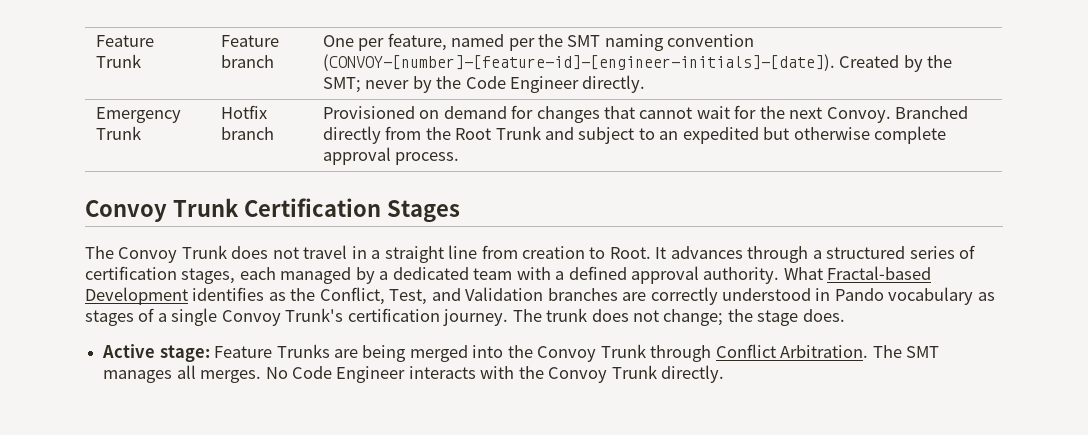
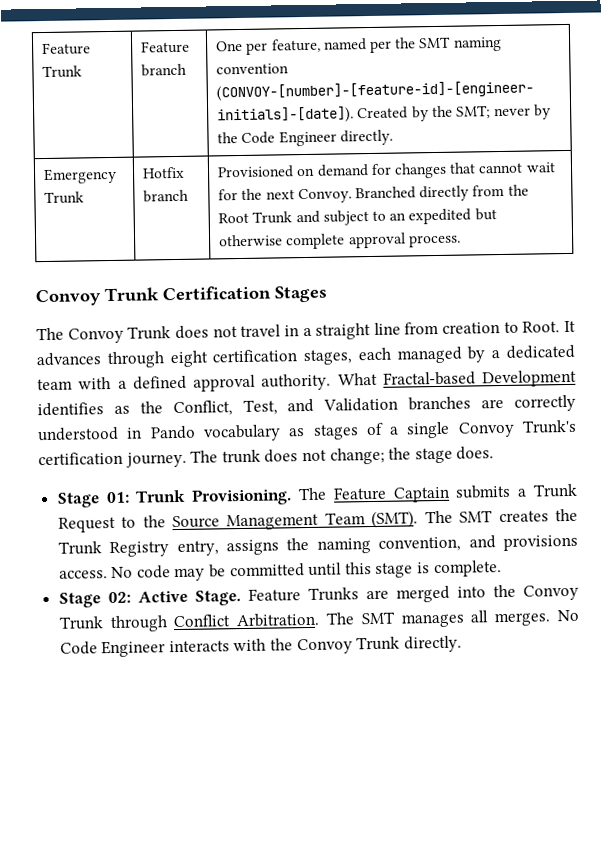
- It advances through a structured series of certification stages, each managed by a dedicated team with a defined approval authority.
+ It advances through eight certification stages, each managed by a dedicated team with a defined approval authority.
- Active stage: Feature Trunks are being merged into the Convoy Trunk through Conflict Arbitration.
+ Stage 01: Trunk Provisioning. The Feature Captain submits a Trunk Request to the Source Management Team (SMT). The SMT creates the Trunk Registry entry, assigns the naming convention, and provisions access. No code may be committed until this stage is complete.
+ Stage 02: Active Stage. Feature Trunks are merged into the Convoy Trunk through Conflict Arbitration.

